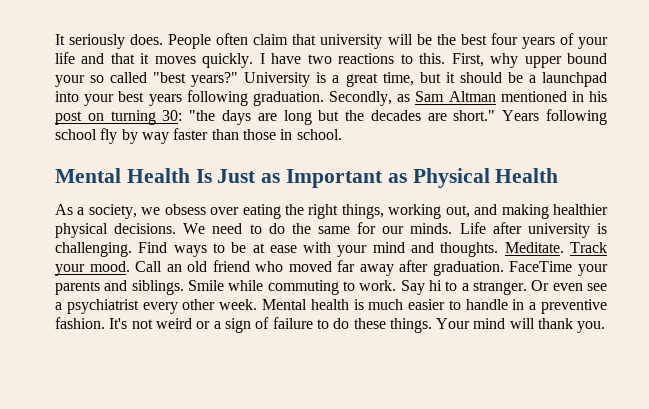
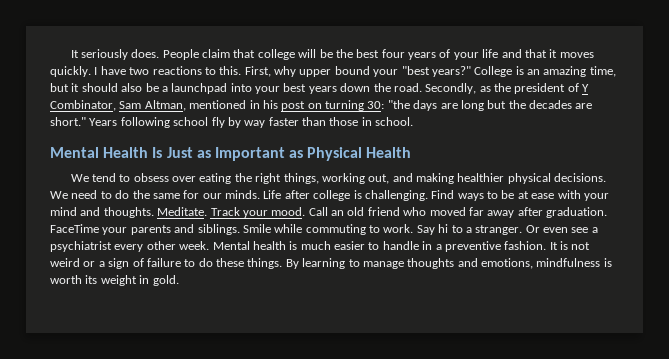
- People often claim that university will be the best four years of your life and that it moves quickly.
+ People claim that college will be the best four years of your life and that it moves quickly.
- First, why upper bound your so called "best years?" University is a great time, but it should be a launchpad into your best years following graduation. Secondly, as Sam Altman mentioned in his post on turning 30: "the days are long but the decades are short."
+ First, why upper bound your "best years?" College is an amazing time, but it should also be a launchpad into your best years down the road. Secondly, as the president of Y Combinator, Sam Altman, mentioned in his post on turning 30: "the days are long but the decades are short."
- As a society, we obsess over eating the right things, working out, and making healthier physical decisions.
+ We tend to obsess over eating the right things, working out, and making healthier physical decisions.
- Life after university is challenging.
+ Life after college is challenging.
- It's not weird or a sign of failure to do these things.
+ It is not weird or a sign of failure to do these things.
- Your mind will thank you.
+ By learning to manage thoughts and emotions, mindfulness is worth its weight in gold.

